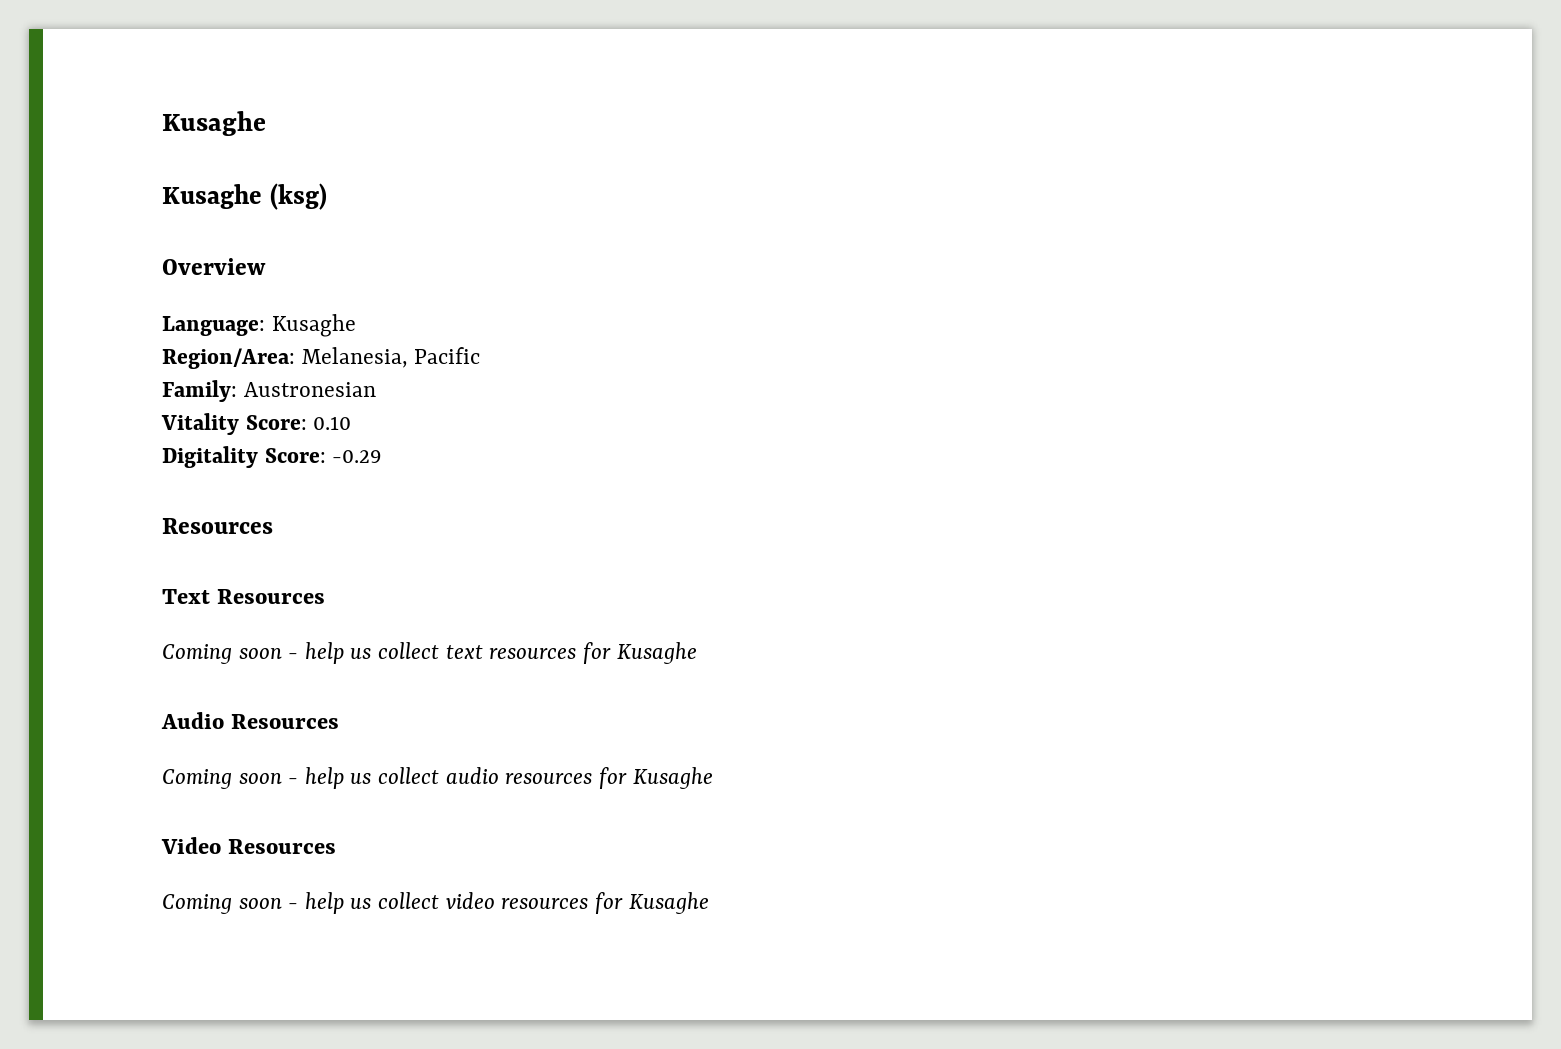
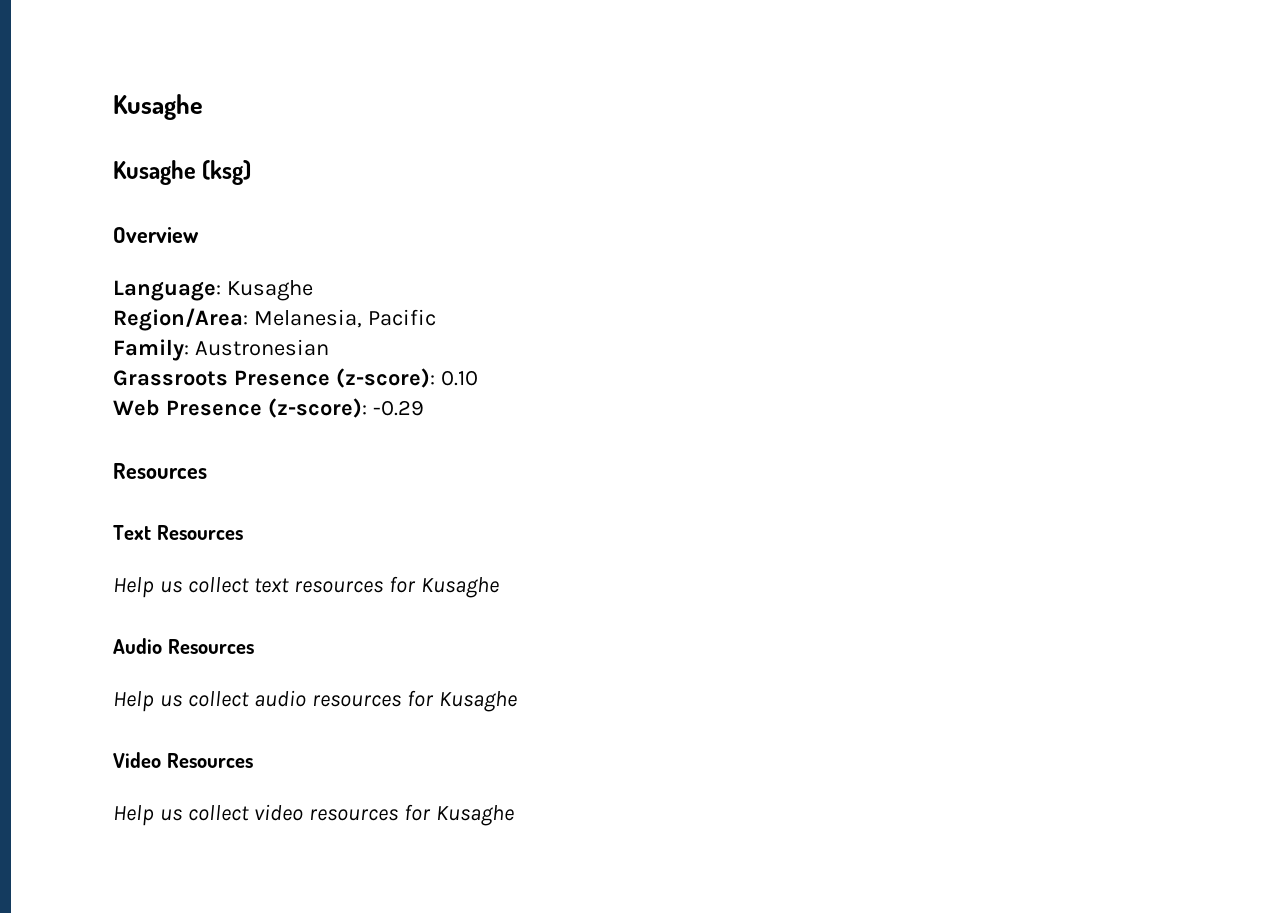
- Vitality Score: 0.10
- Digitality Score: -0.29
+ Grassroots Presence (z-score): 0.10
+ Web Presence (z-score): -0.29
- Coming soon - help us collect text resources for Kusaghe
+ Help us collect text resources for Kusaghe
- Coming soon - help us collect audio resources for Kusaghe
+ Help us collect audio resources for Kusaghe
- Coming soon - help us collect video resources for Kusaghe
+ Help us collect video resources for Kusaghe

